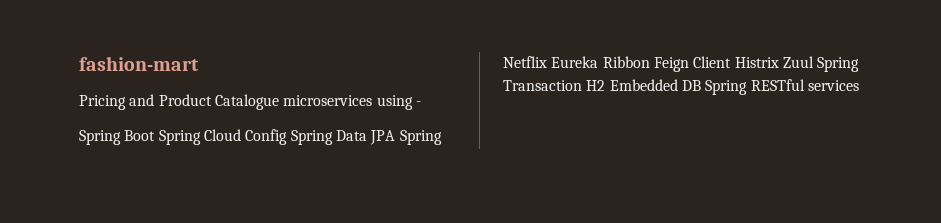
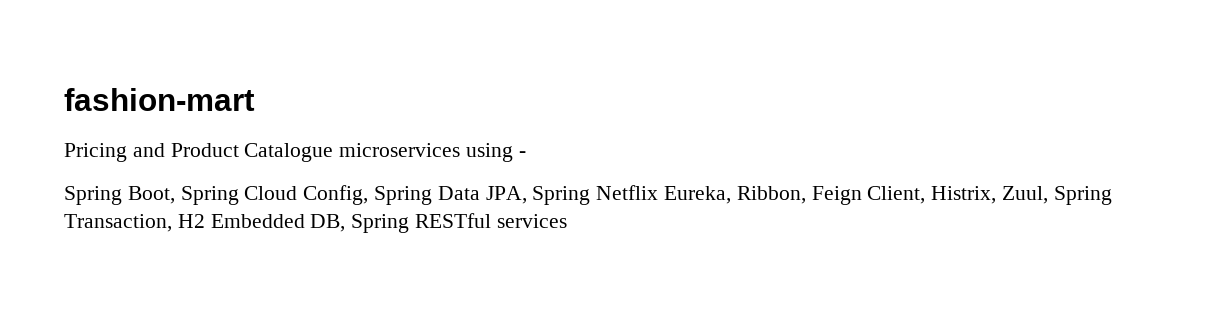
- Spring Boot Spring Cloud Config Spring Data JPA Spring Netflix Eureka Ribbon Feign Client Histrix Zuul Spring Transaction H2 Embedded DB Spring RESTful services
+ Spring Boot, Spring Cloud Config, Spring Data JPA, Spring Netflix Eureka, Ribbon, Feign Client, Histrix, Zuul, Spring Transaction, H2 Embedded DB, Spring RESTful services

